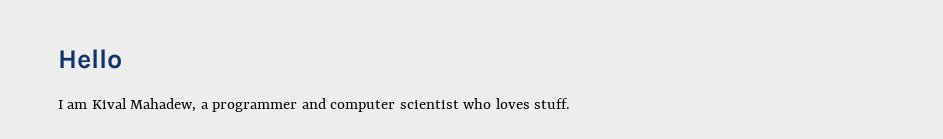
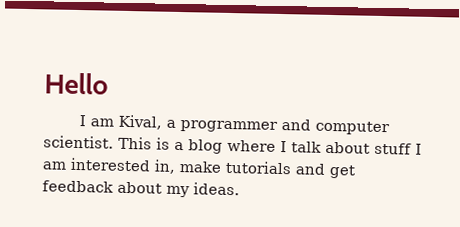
- I am Kival Mahadew, a programmer and computer scientist who loves stuff.
+ I am Kival, a programmer and computer scientist. This is a blog where I talk about stuff I am interested in, make tutorials and get feedback about my ideas.

